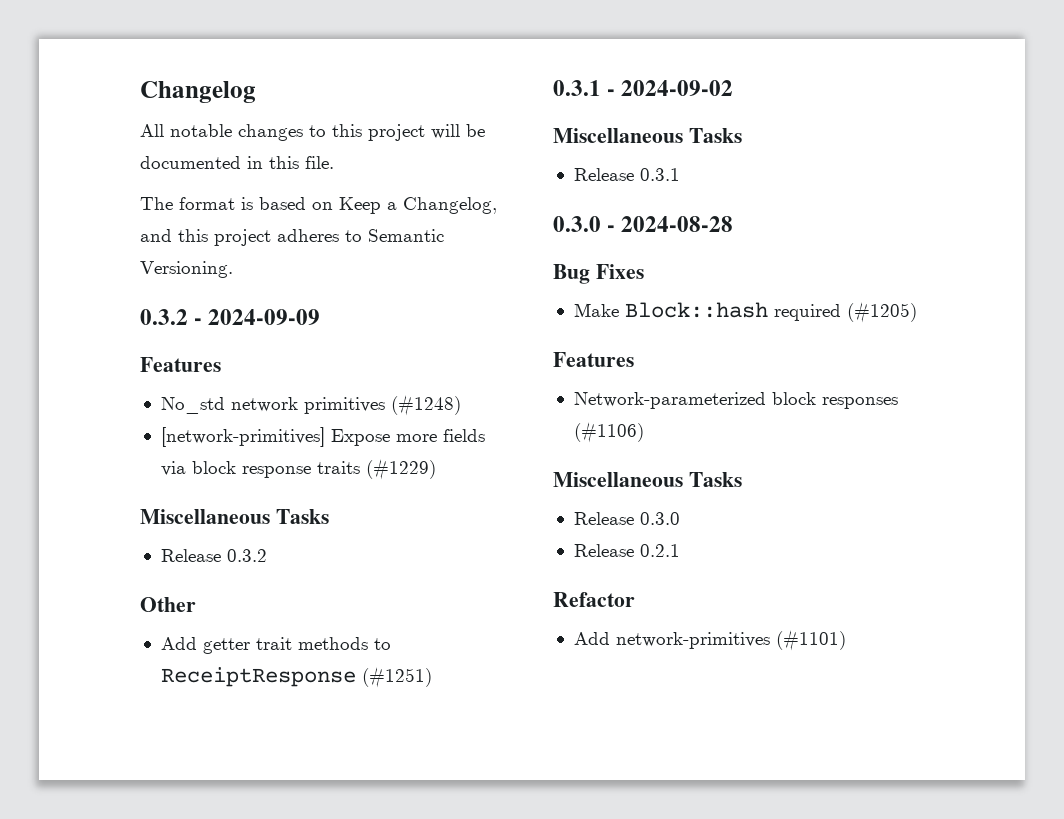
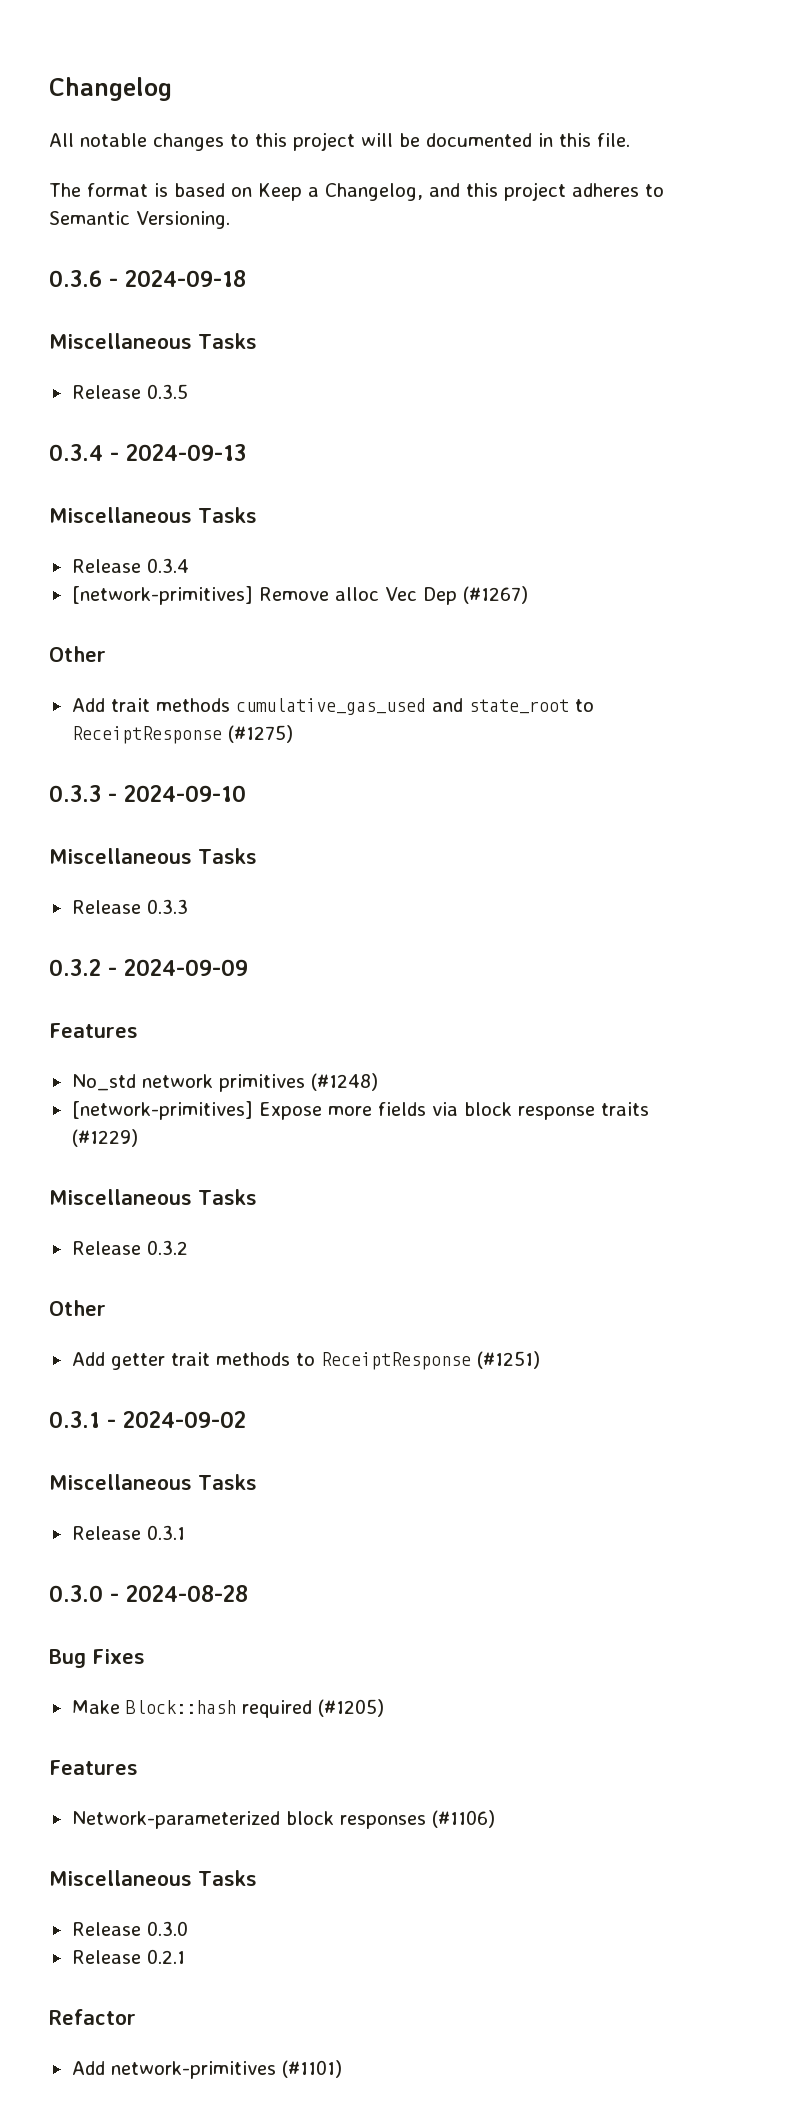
+ 0.3.6 - 2024-09-18
+ Miscellaneous Tasks
+ Release 0.3.5
+ 0.3.4 - 2024-09-13
+ Miscellaneous Tasks
+ Release 0.3.4
+ [network-primitives] Remove alloc Vec Dep (#1267)
+ Other
+ Add trait methods cumulative_gas_used and state_root to ReceiptResponse (#1275)
+ 0.3.3 - 2024-09-10
+ Miscellaneous Tasks
+ Release 0.3.3

